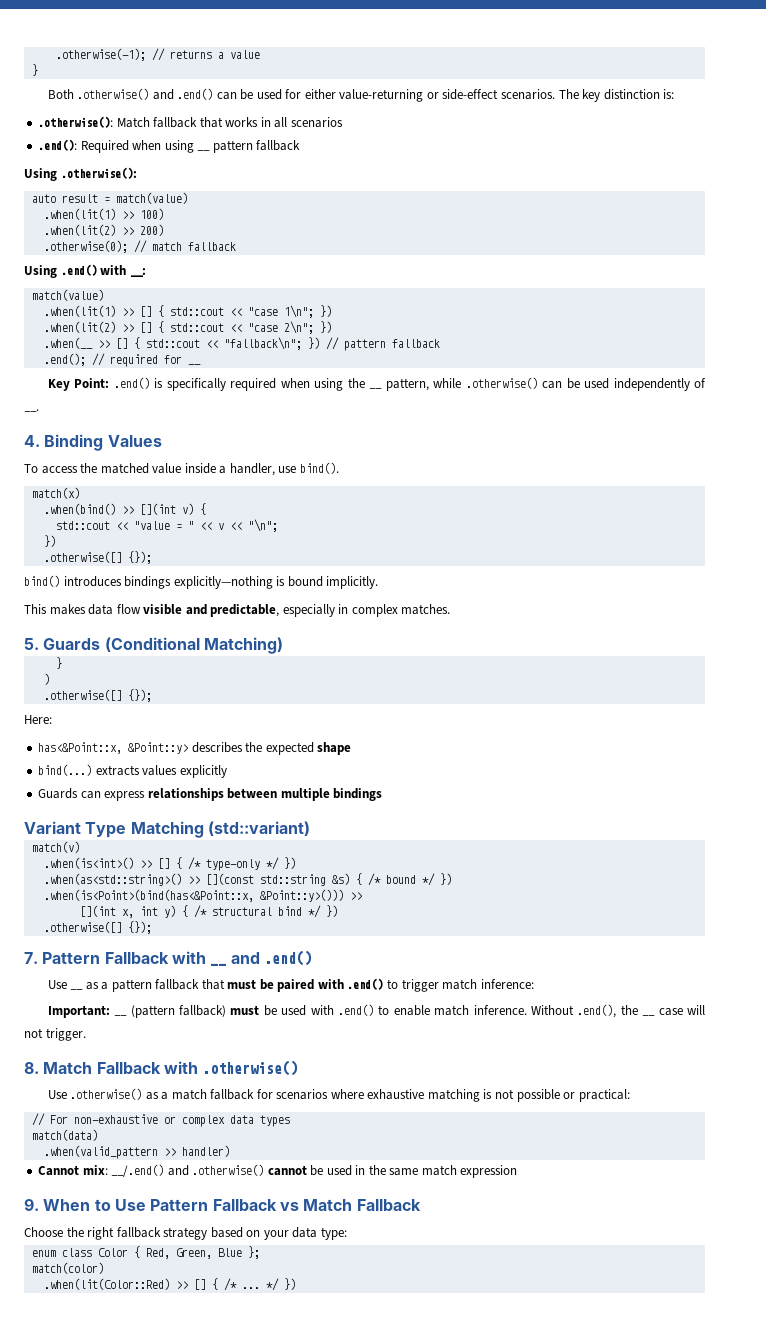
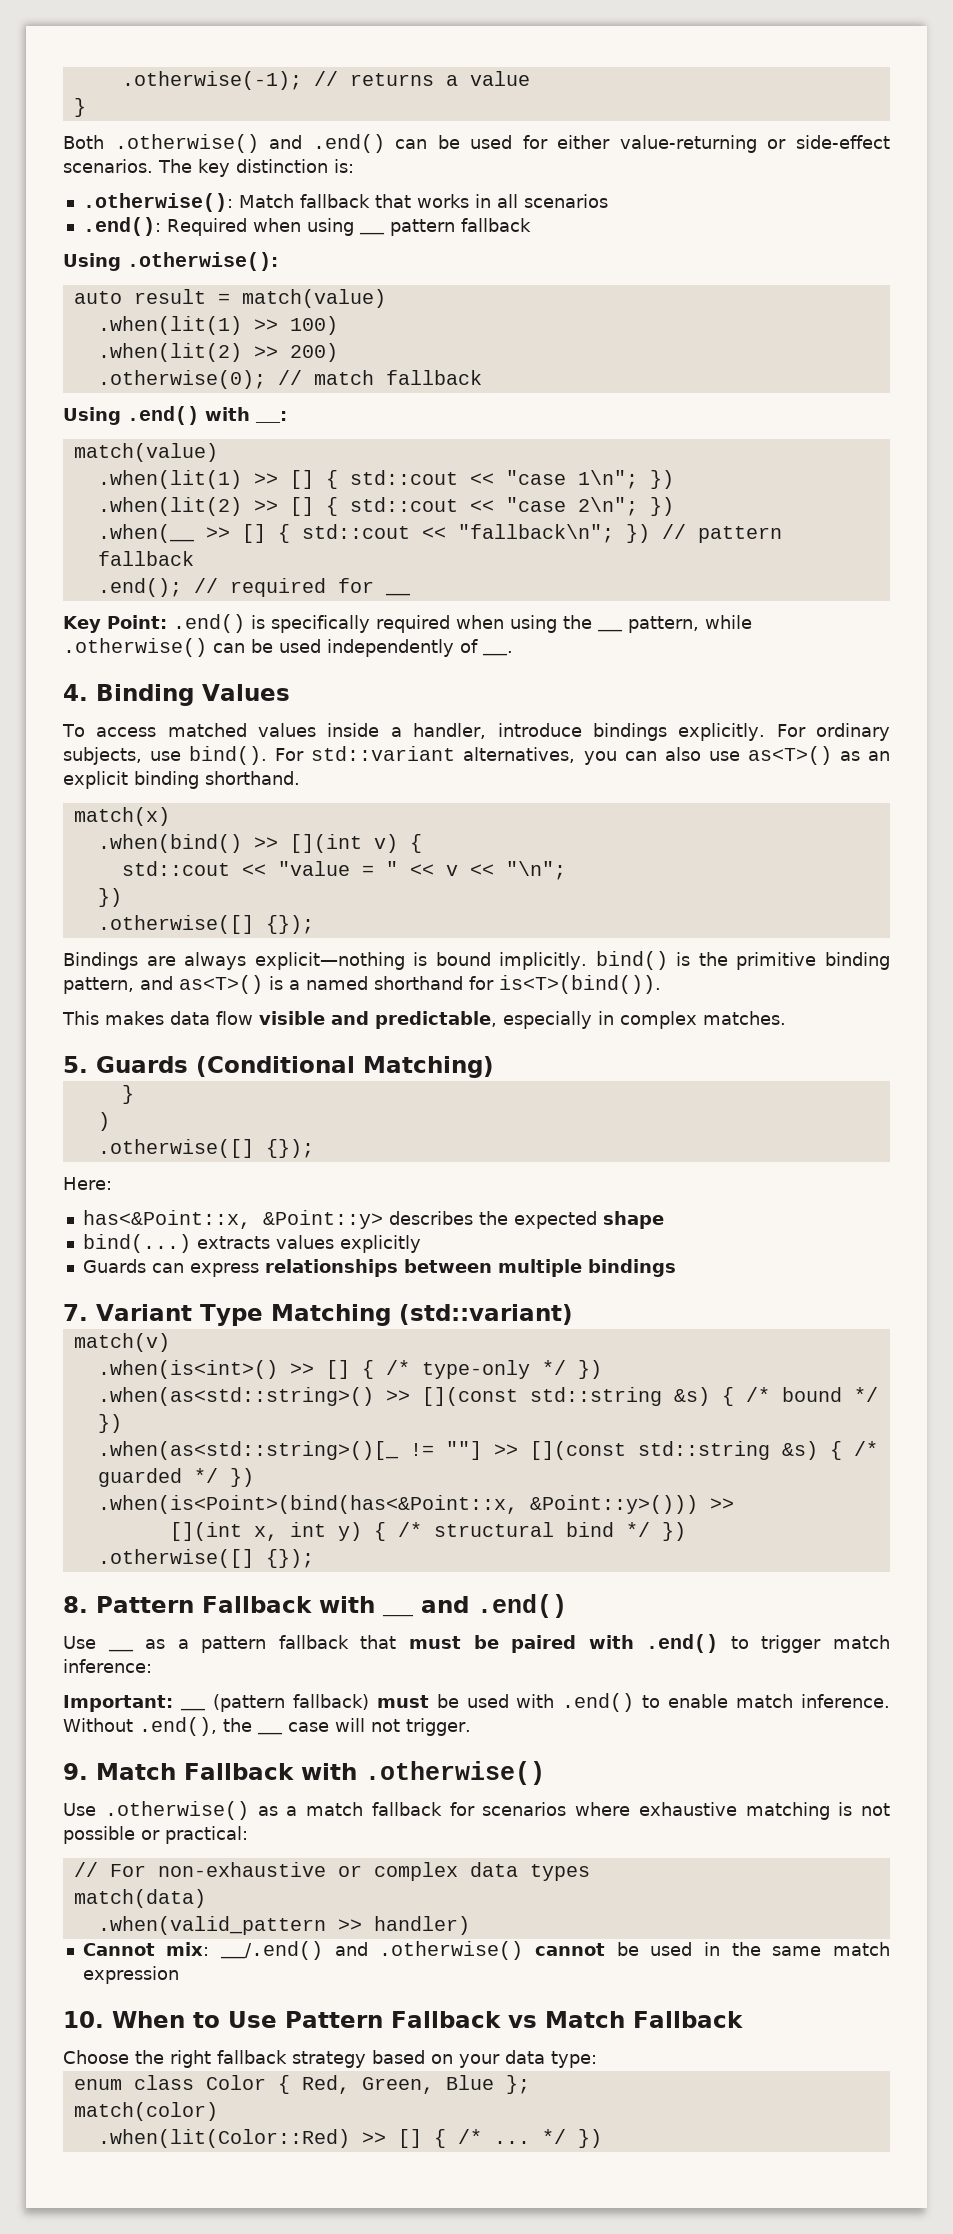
- To access the matched value inside a handler, use bind().
+ To access matched values inside a handler, introduce bindings explicitly. For ordinary subjects, use bind(). For std::variant alternatives, you can also use as<T>() as an explicit binding shorthand.
- bind() introduces bindings explicitly—nothing is bound implicitly.
+ Bindings are always explicit—nothing is bound implicitly. bind() is the primitive binding pattern, and as<T>() is a named shorthand for is<T>(bind()).
- Variant Type Matching (std::variant)
+ 7. Variant Type Matching (std::variant)
+ .when(as<std::string>()[_ != ""] >> [](const std::string &s) { /* guarded */ })
- 7. Pattern Fallback with __ and .end()
+ 8. Pattern Fallback with __ and .end()
- 8. Match Fallback with .otherwise()
+ 9. Match Fallback with .otherwise()
- 9. When to Use Pattern Fallback vs Match Fallback
+ 10. When to Use Pattern Fallback vs Match Fallback

